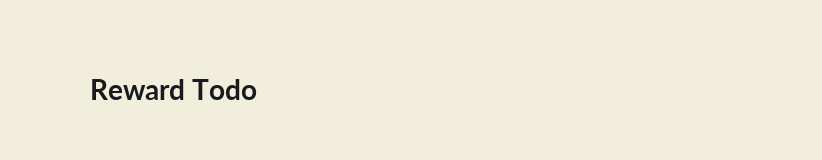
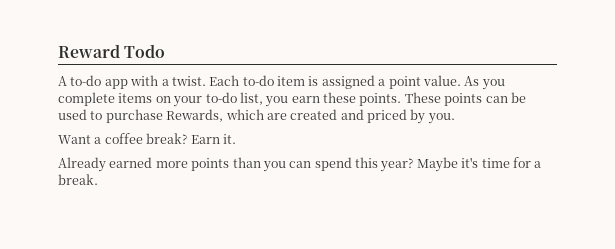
+ A to-do app with a twist. Each to-do item is assigned a point value. As you complete items on your to-do list, you earn these points. These points can be used to purchase Rewards, which are created and priced by you.
+ Want a coffee break? Earn it.
+ Already earned more points than you can spend this year? Maybe it's time for a break.

